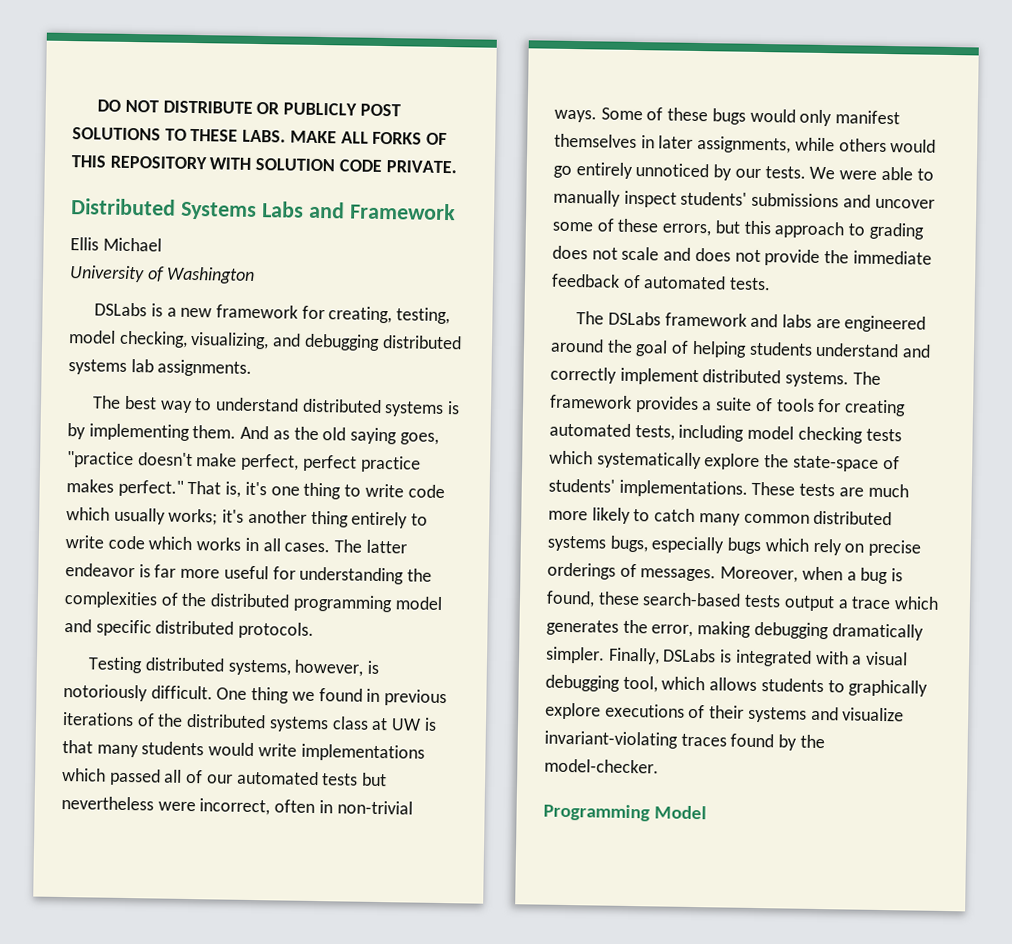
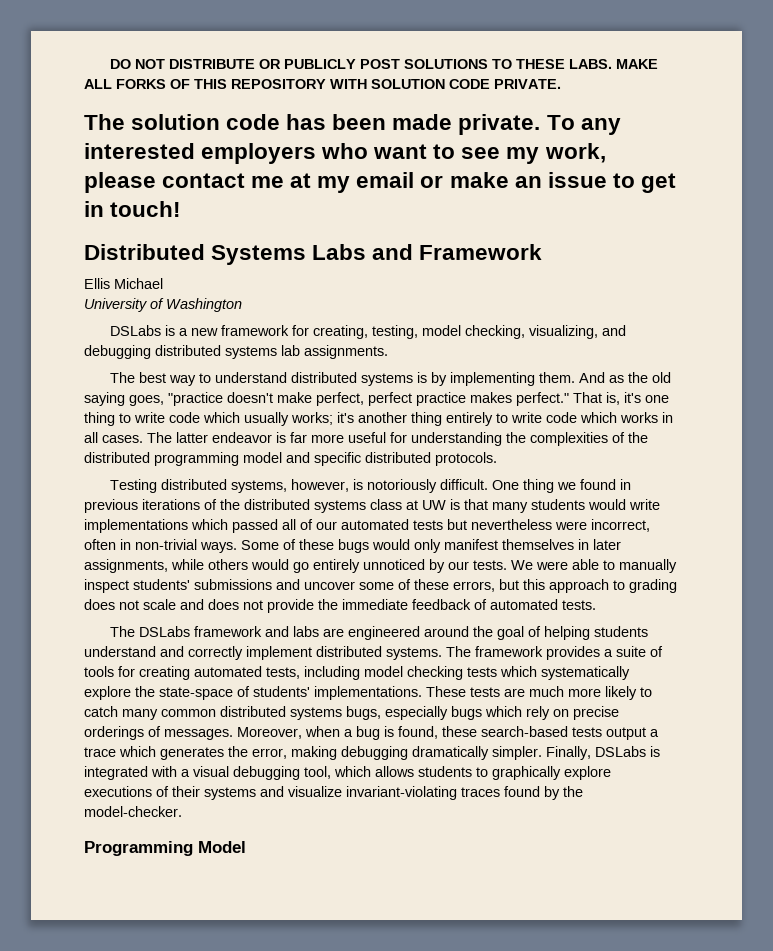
+ The solution code has been made private. To any interested employers who want to see my work, please contact me at my email or make an issue to get in touch!

